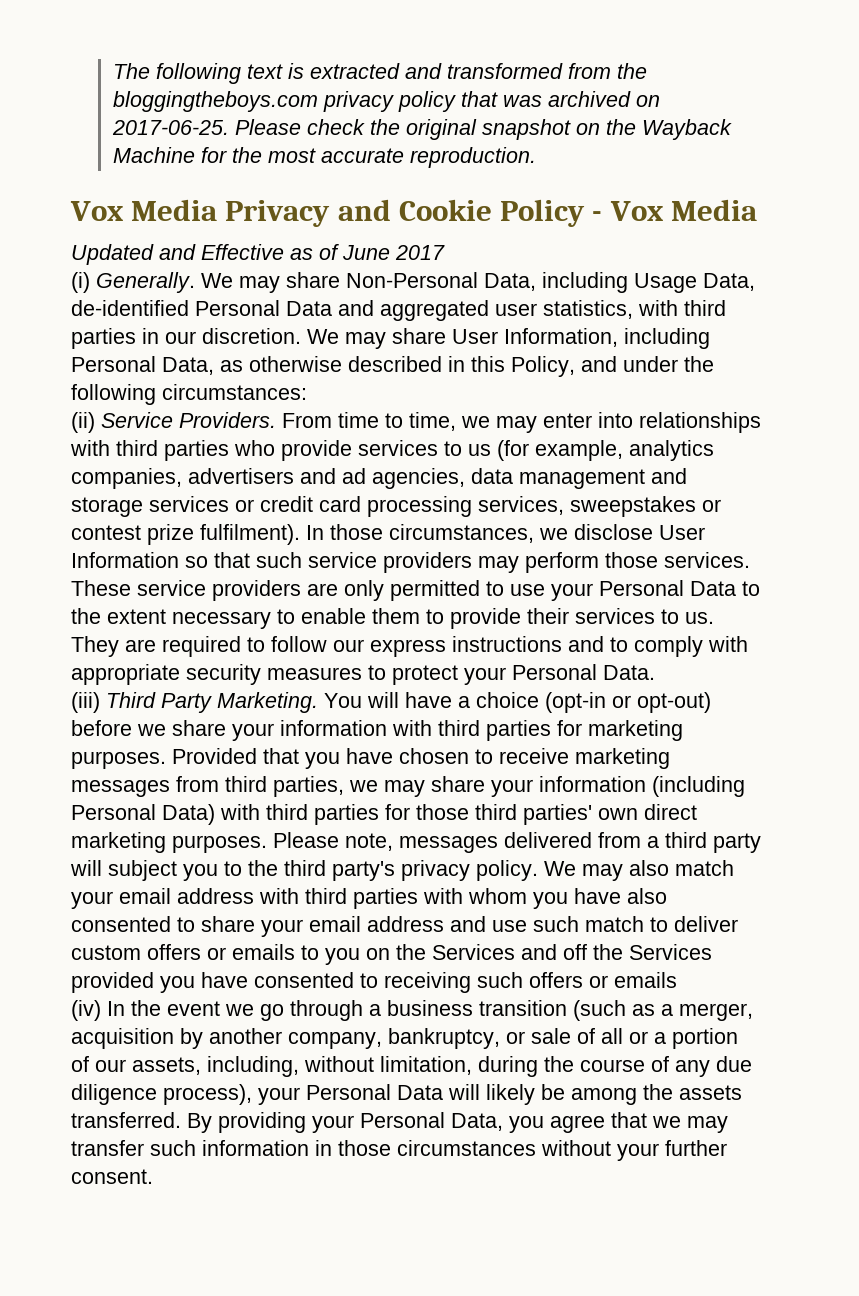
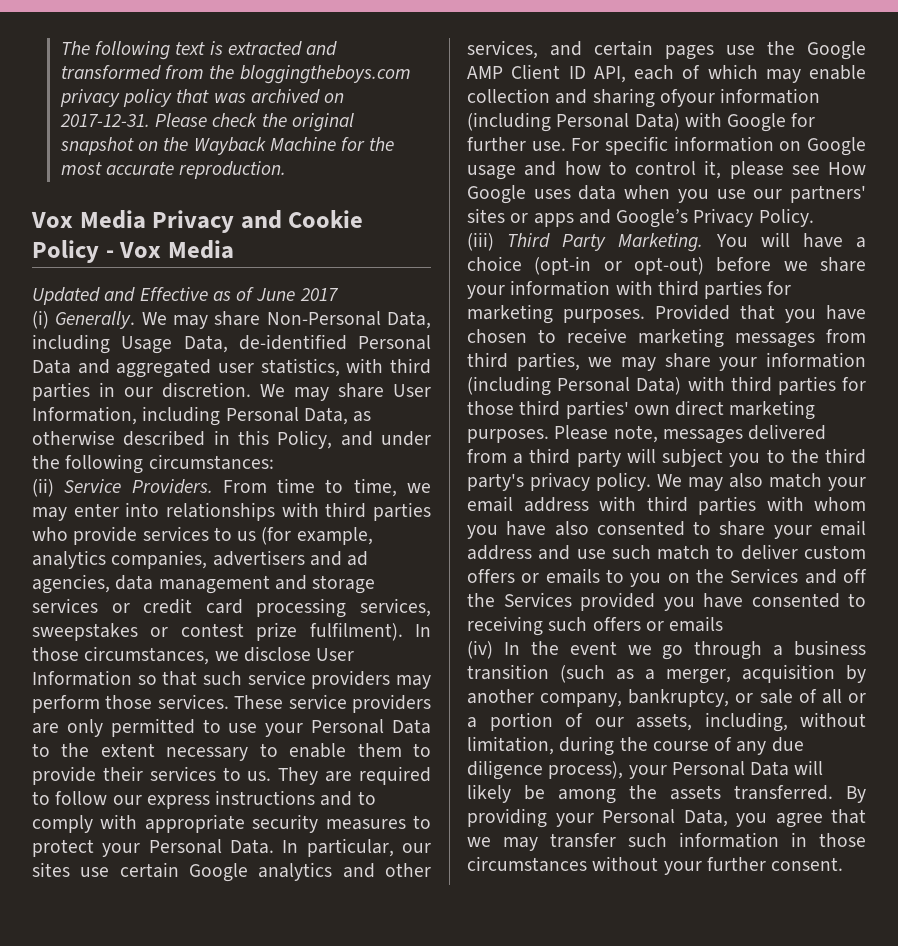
- The following text is extracted and transformed from the bloggingtheboys.com privacy policy that was archived on 2017-06-25.
+ The following text is extracted and transformed from the bloggingtheboys.com privacy policy that was archived on 2017-12-31.
+ In particular, our sites use certain Google analytics and other services, and certain pages use the Google AMP Client ID API, each of which may enable collection and sharing ofyour information (including Personal Data) with Google for further use. For specific information on Google usage and how to control it, please see How Google uses data when you use our partners' sites or apps and Google’s Privacy Policy.

